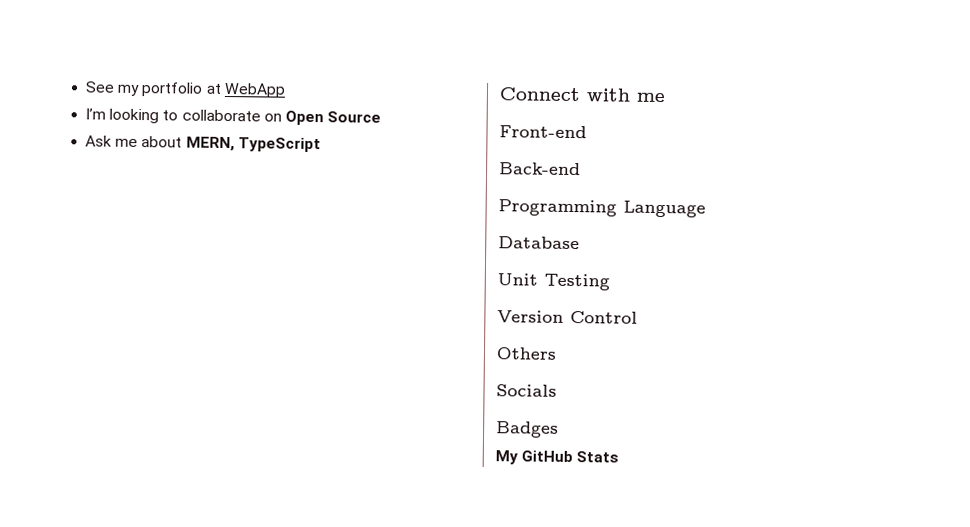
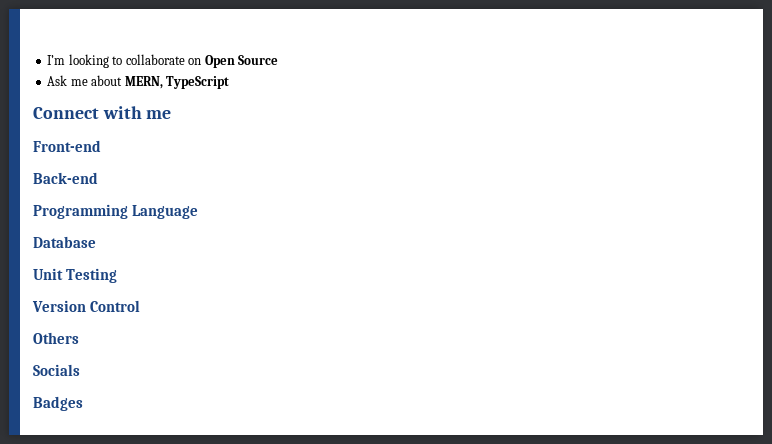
- See my portfolio at WebApp
- My GitHub Stats

